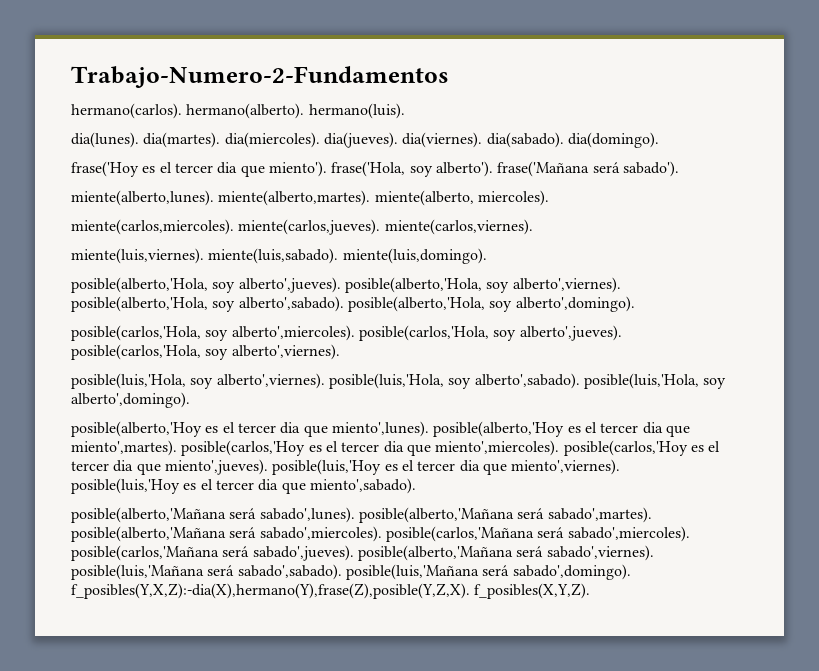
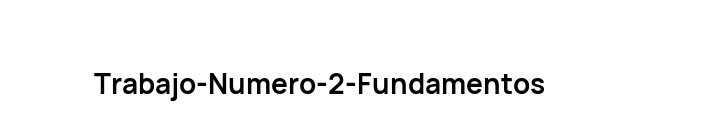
- hermano(carlos). hermano(alberto). hermano(luis).
- dia(lunes). dia(martes). dia(miercoles). dia(jueves). dia(viernes). dia(sabado). dia(domingo).
- frase('Hoy es el tercer dia que miento'). frase('Hola, soy alberto'). frase('Mañana será sabado').
- miente(alberto,lunes). miente(alberto,martes). miente(alberto, miercoles).
- miente(carlos,miercoles). miente(carlos,jueves). miente(carlos,viernes).
- miente(luis,viernes). miente(luis,sabado). miente(luis,domingo).
- posible(alberto,'Hola, soy alberto',jueves). posible(alberto,'Hola, soy alberto',viernes). posible(alberto,'Hola, soy alberto',sabado). posible(alberto,'Hola, soy alberto',domingo).
- posible(carlos,'Hola, soy alberto',miercoles). posible(carlos,'Hola, soy alberto',jueves). posible(carlos,'Hola, soy alberto',viernes).
- posible(luis,'Hola, soy alberto',viernes). posible(luis,'Hola, soy alberto',sabado). posible(luis,'Hola, soy alberto',domingo).
- posible(alberto,'Hoy es el tercer dia que miento',lunes). posible(alberto,'Hoy es el tercer dia que miento',martes). posible(carlos,'Hoy es el tercer dia que miento',miercoles). posible(carlos,'Hoy es el tercer dia que miento',jueves). posible(luis,'Hoy es el tercer dia que miento',viernes). posible(luis,'Hoy es el tercer dia que miento',sabado).
- posible(alberto,'Mañana será sabado',lunes). posible(alberto,'Mañana será sabado',martes). posible(alberto,'Mañana será sabado',miercoles). posible(carlos,'Mañana será sabado',miercoles). posible(carlos,'Mañana será sabado',jueves). posible(alberto,'Mañana será sabado',viernes). posible(luis,'Mañana será sabado',sabado). posible(luis,'Mañana será sabado',domingo). f_posibles(Y,X,Z):-dia(X),hermano(Y),frase(Z),posible(Y,Z,X). f_posibles(X,Y,Z).

